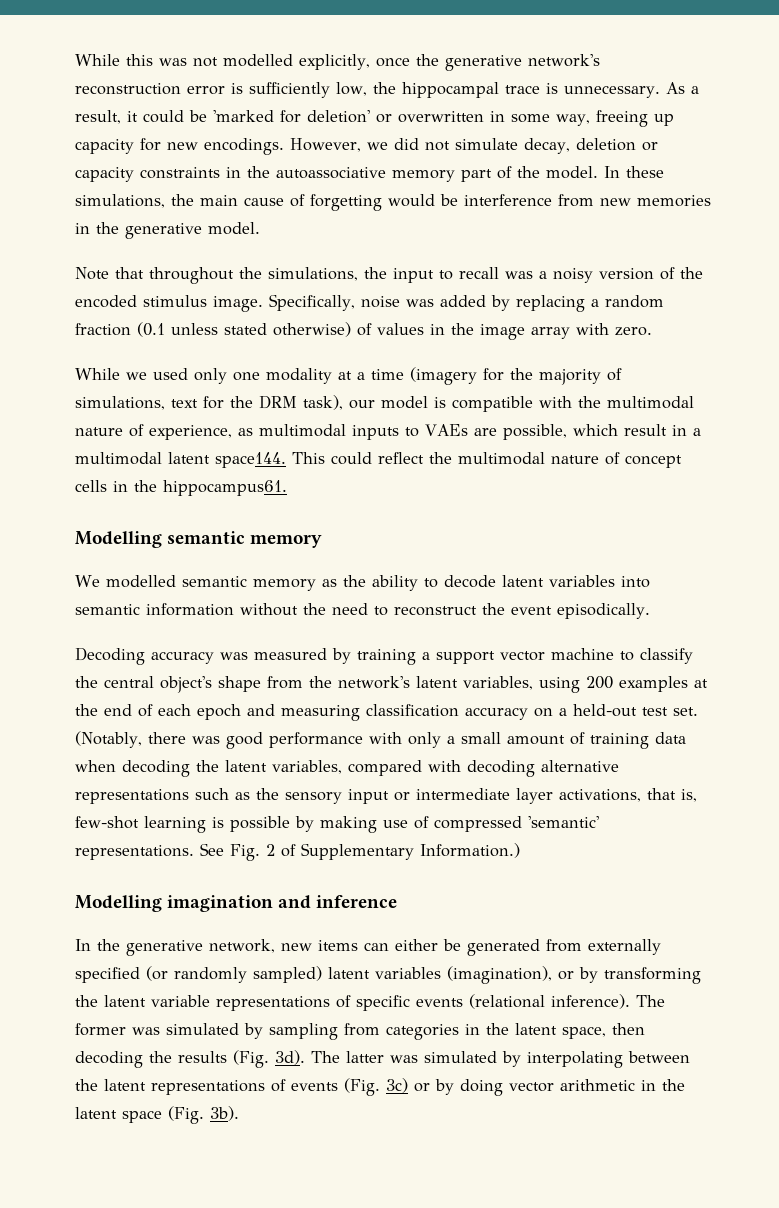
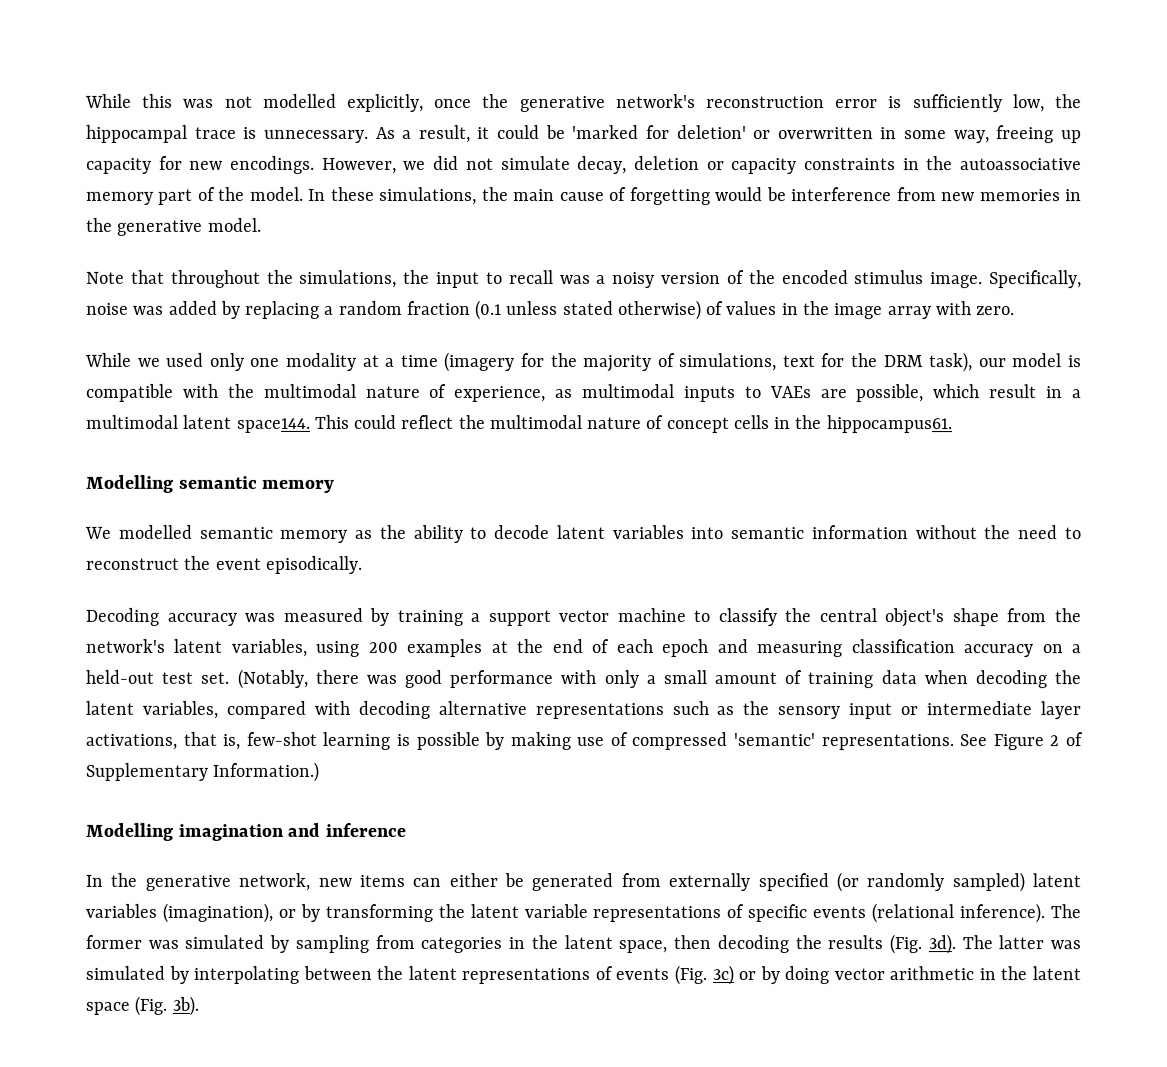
- See Fig. 2 of Supplementary Information.)
+ See Figure 2 of Supplementary Information.)

